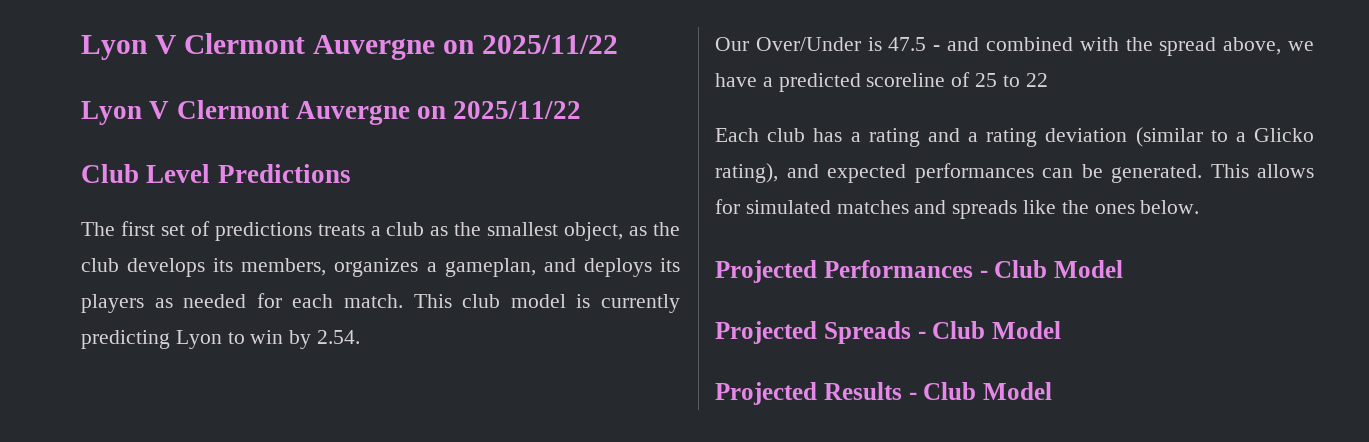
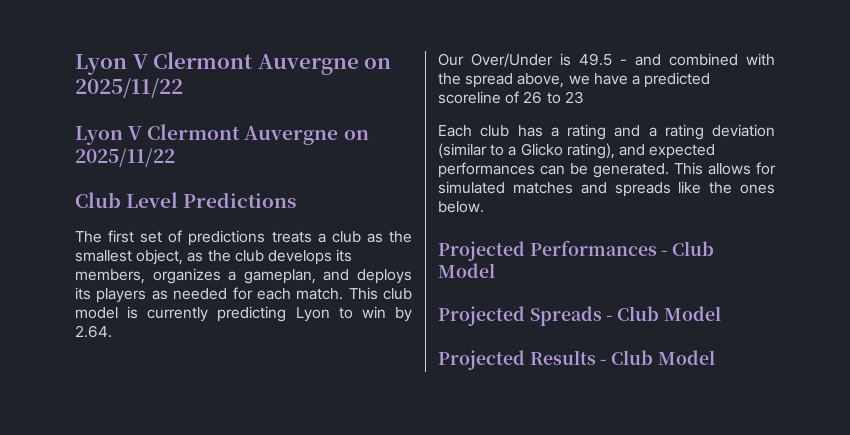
- This club model is currently predicting Lyon to win by 2.54.
+ This club model is currently predicting Lyon to win by 2.64.
- Our Over/Under is 47.5 - and combined with the spread above, we have a predicted scoreline of 25 to 22
+ Our Over/Under is 49.5 - and combined with the spread above, we have a predicted scoreline of 26 to 23

